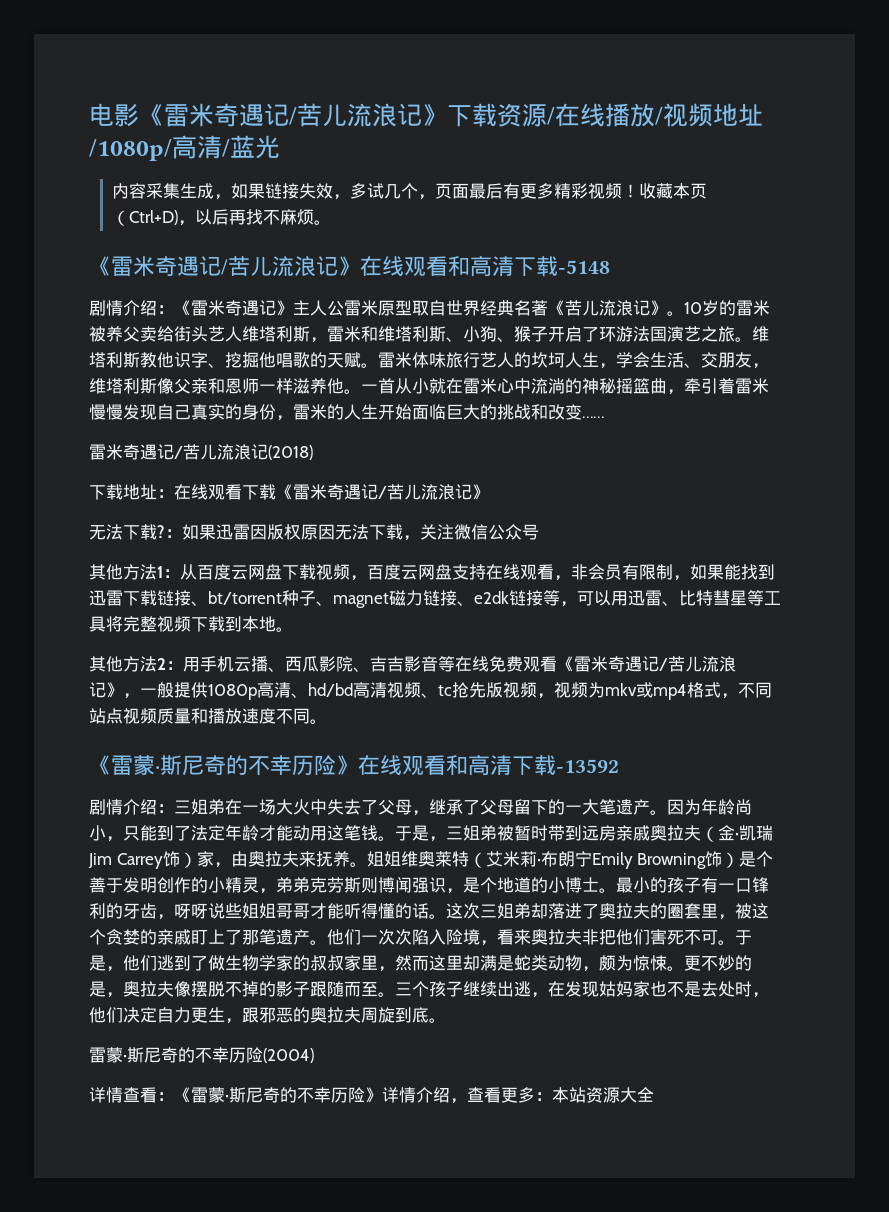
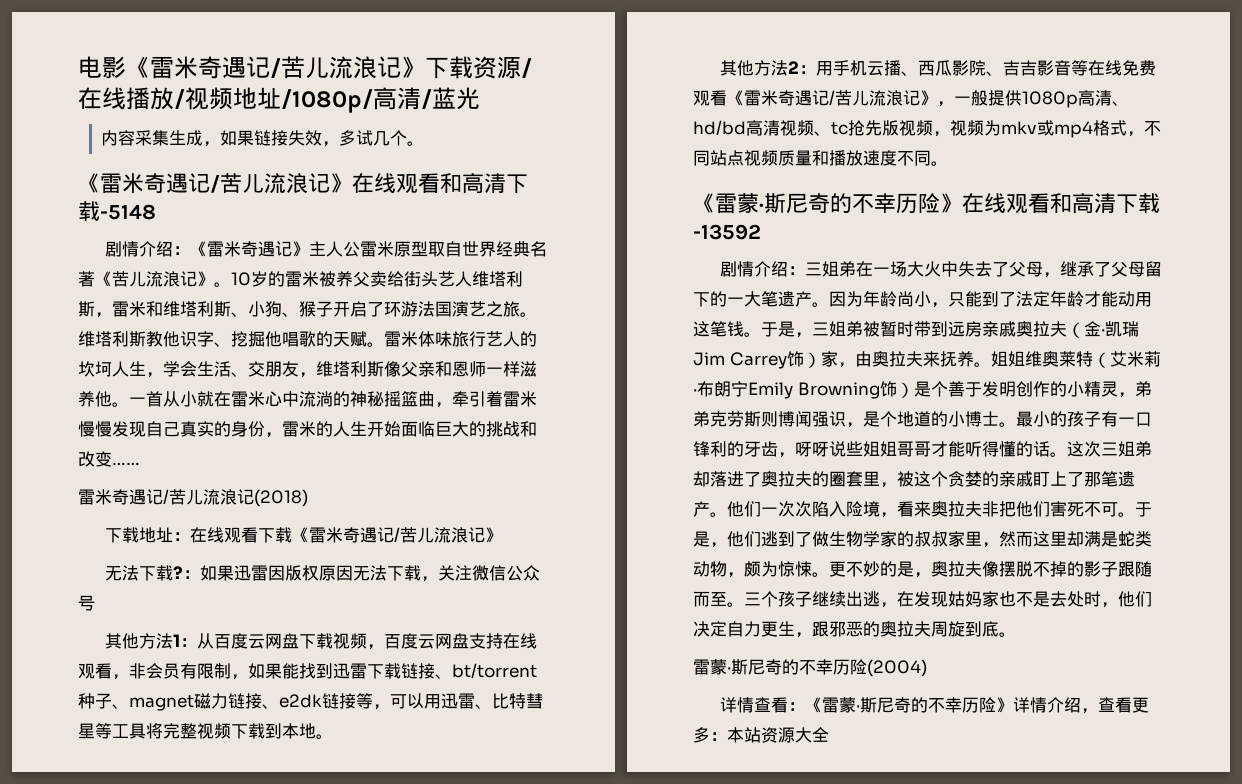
- 内容采集生成，如果链接失效，多试几个，页面最后有更多精彩视频！收藏本页（Ctrl+D)，以后再找不麻烦。
+ 内容采集生成，如果链接失效，多试几个。

